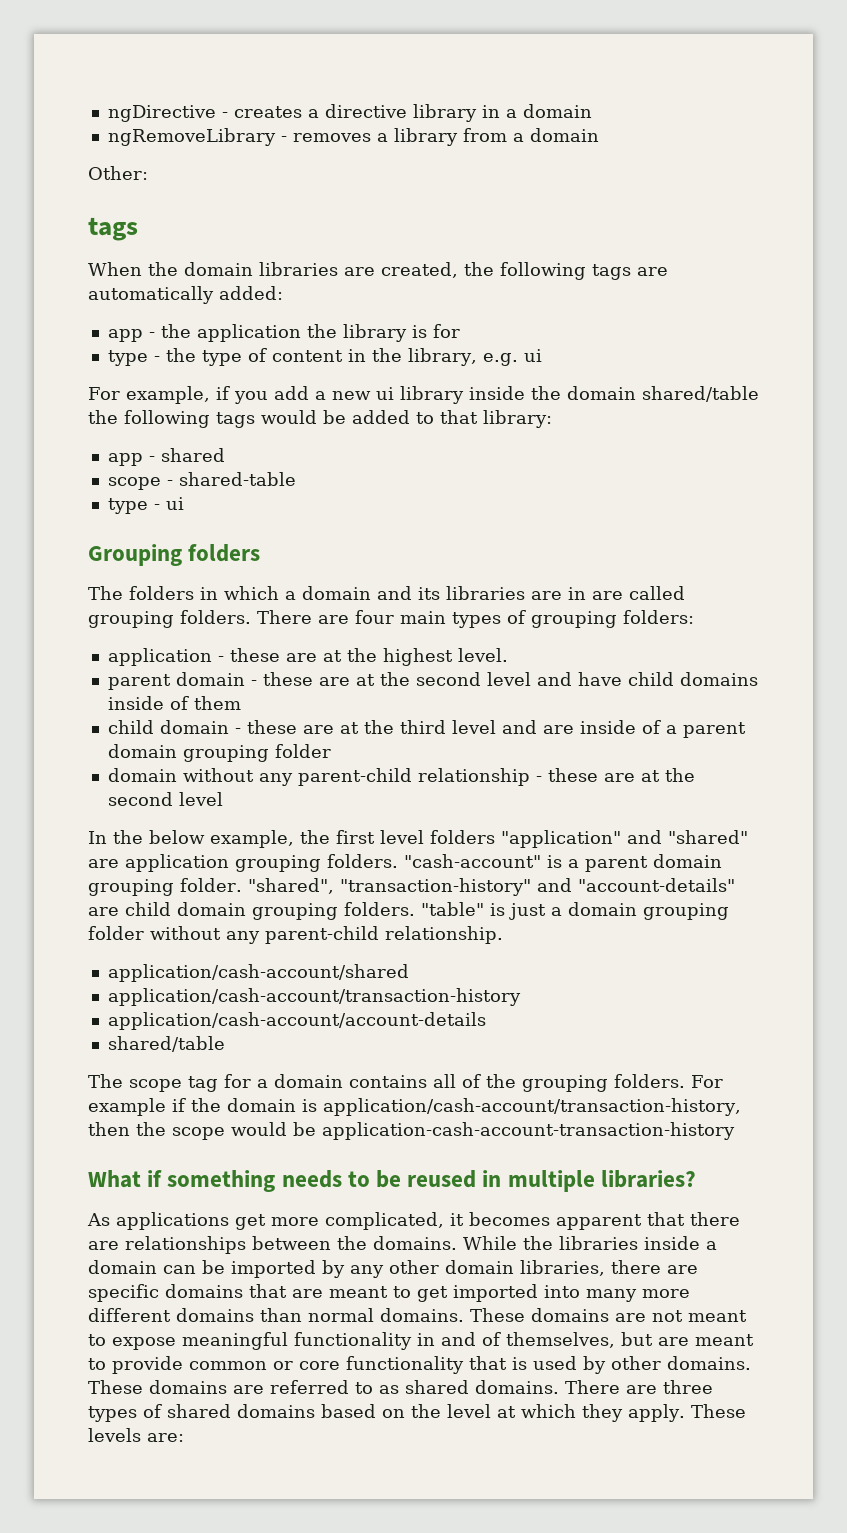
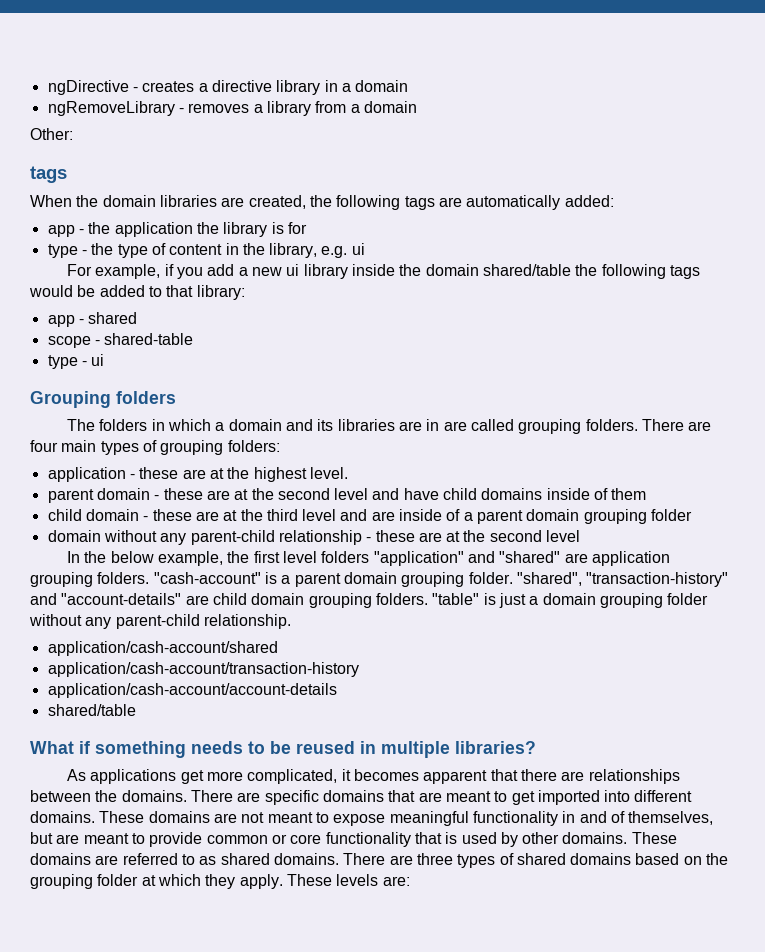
- The scope tag for a domain contains all of the grouping folders. For example if the domain is application/cash-account/transaction-history, then the scope would be application-cash-account-transaction-history
- While the libraries inside a domain can be imported by any other domain libraries, there are specific domains that are meant to get imported into many more different domains than normal domains.
+ There are specific domains that are meant to get imported into different domains.
- There are three types of shared domains based on the level at which they apply.
+ There are three types of shared domains based on the grouping folder at which they apply.

